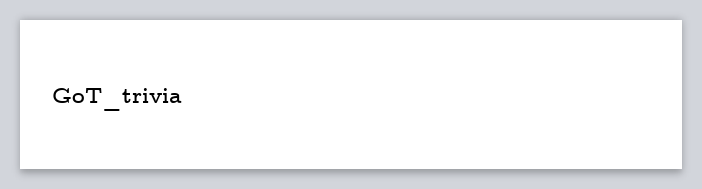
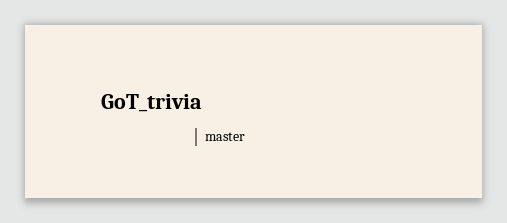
+ master

